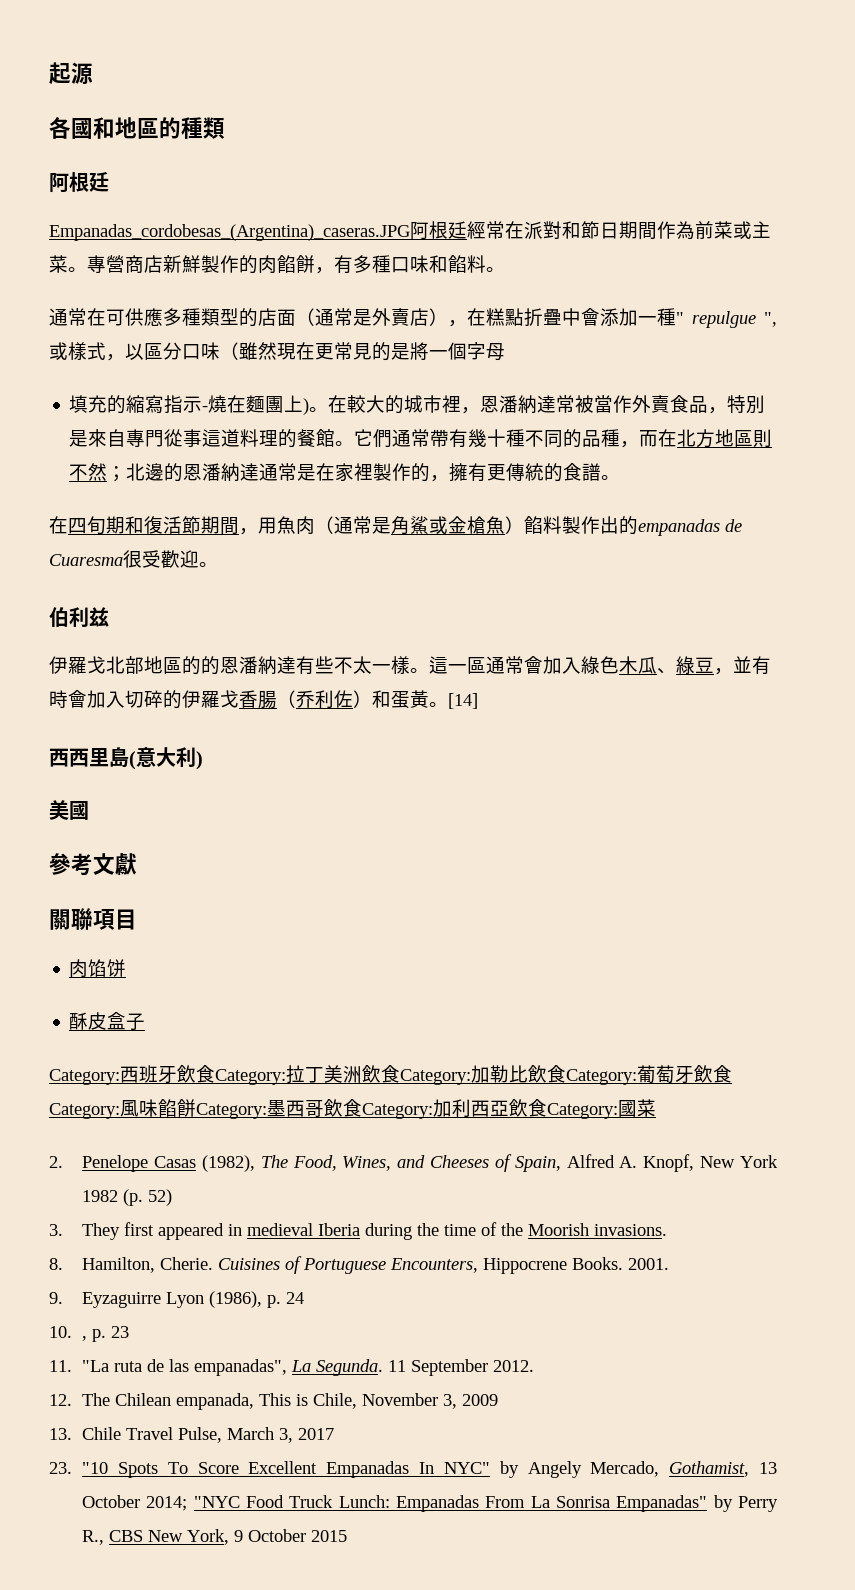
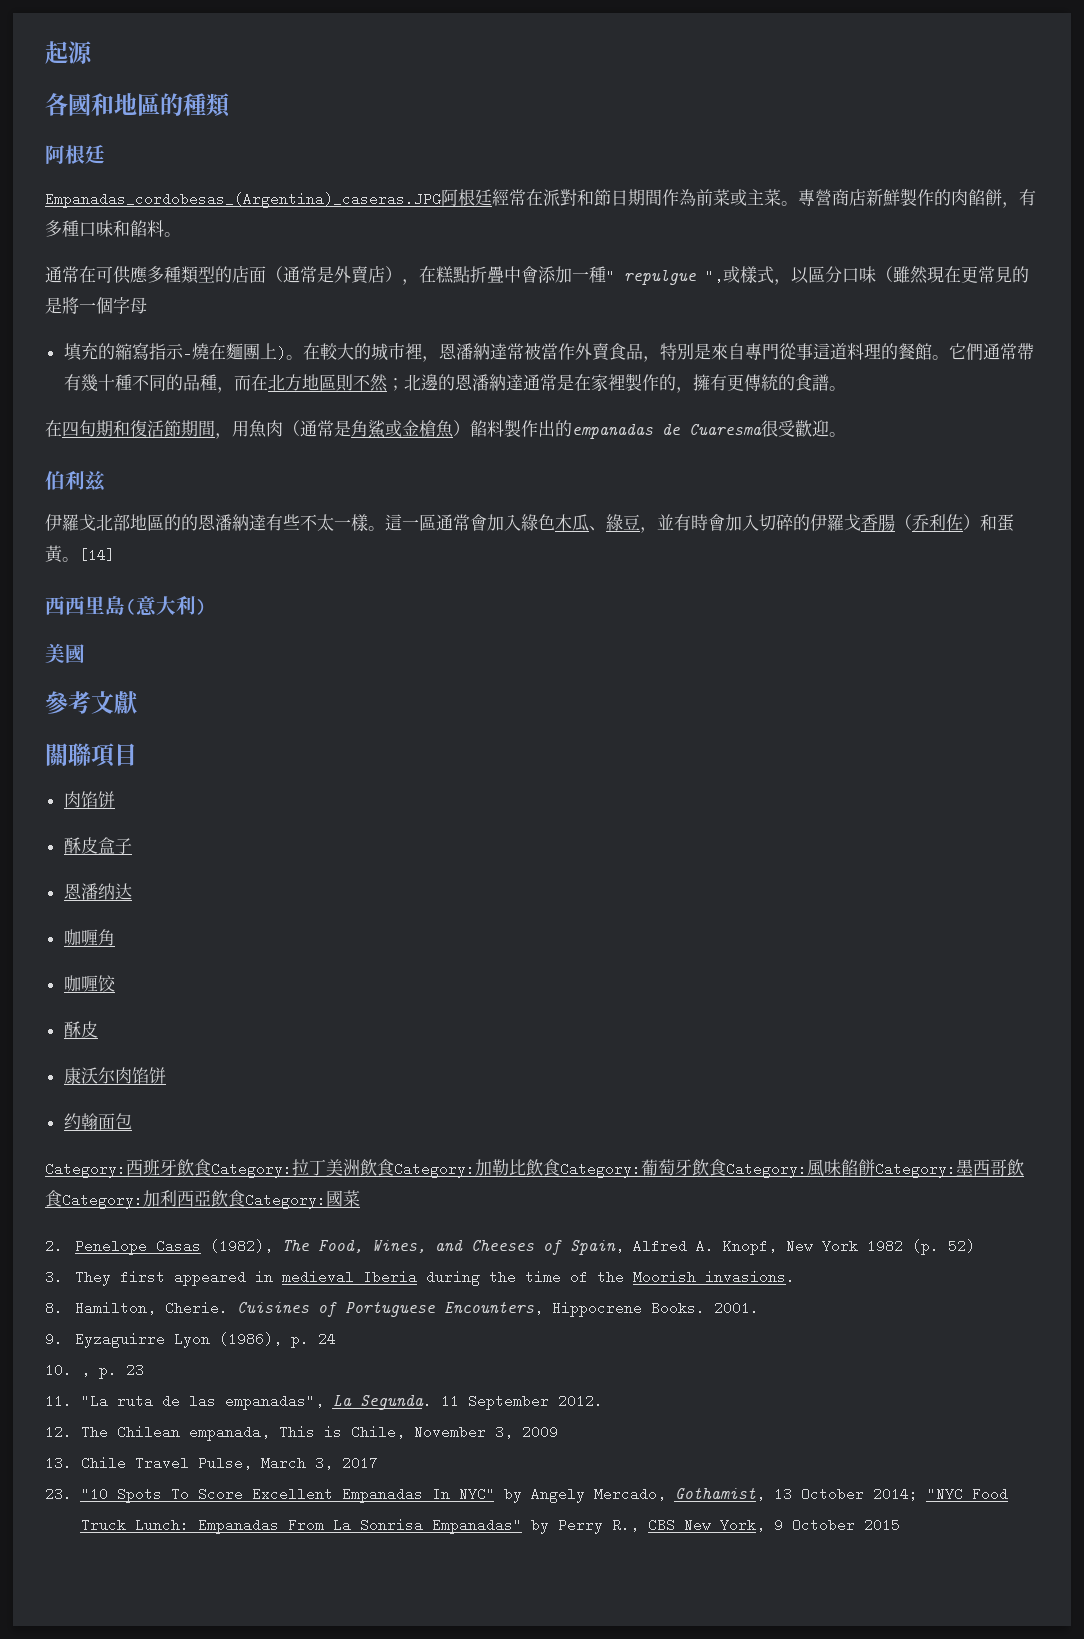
+ 恩潘纳达
+ 咖喱角
+ 咖喱饺
+ 酥皮
+ 康沃尔肉馅饼
+ 约翰面包

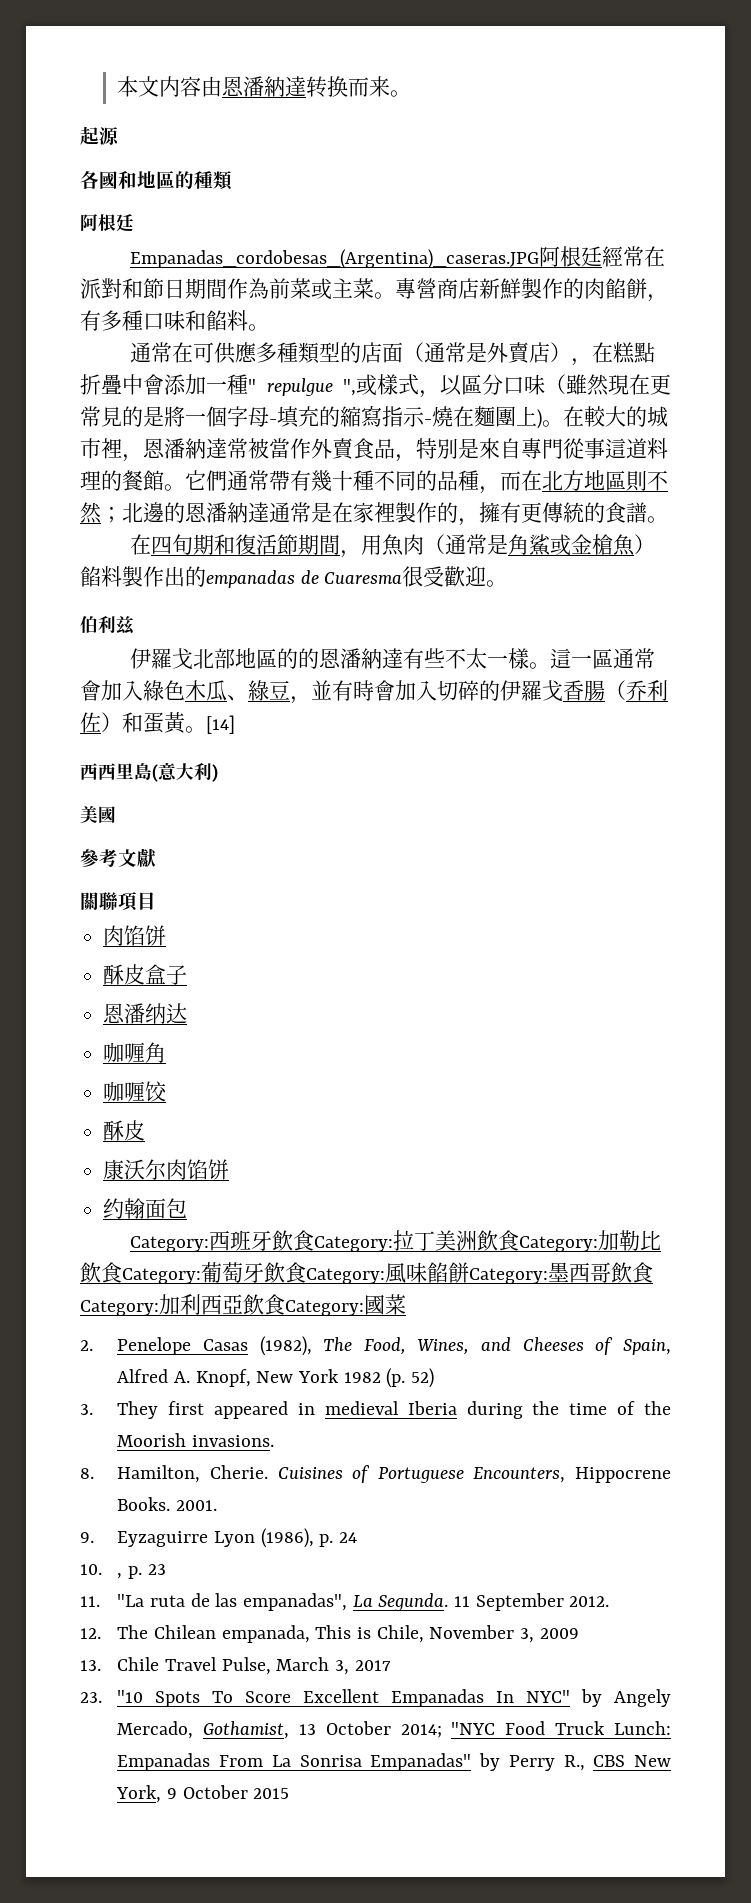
+ 本文内容由恩潘納達转换而来。
- 通常在可供應多種類型的店面（通常是外賣店），在糕點折疊中會添加一種" repulgue ",或樣式，以區分口味（雖然現在更常見的是將一個字母
- 填充的縮寫指示-燒在麵團上)。
+ 通常在可供應多種類型的店面（通常是外賣店），在糕點折疊中會添加一種" repulgue ",或樣式，以區分口味（雖然現在更常見的是將一個字母-填充的縮寫指示-燒在麵團上)。

